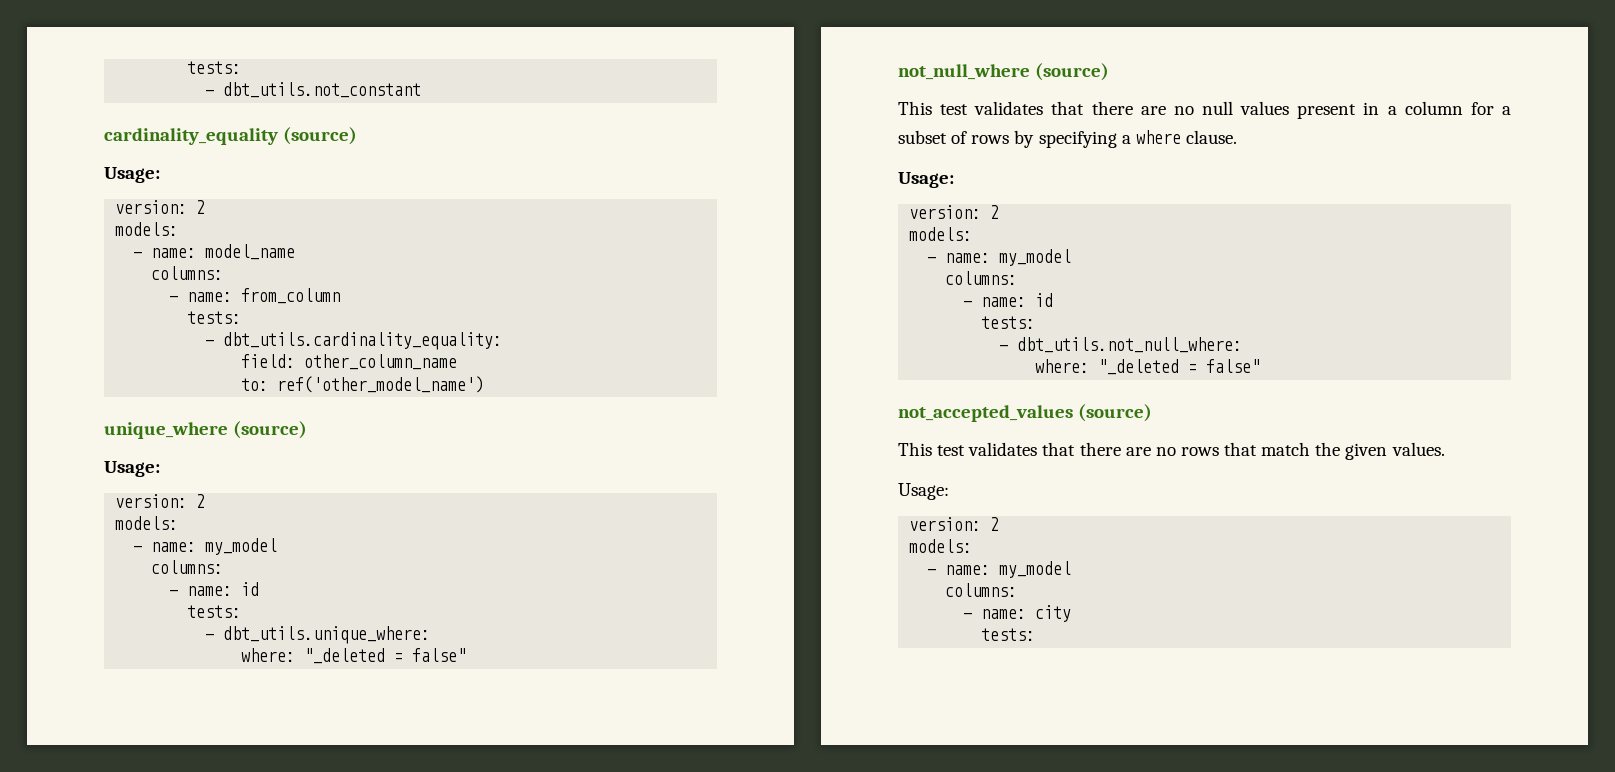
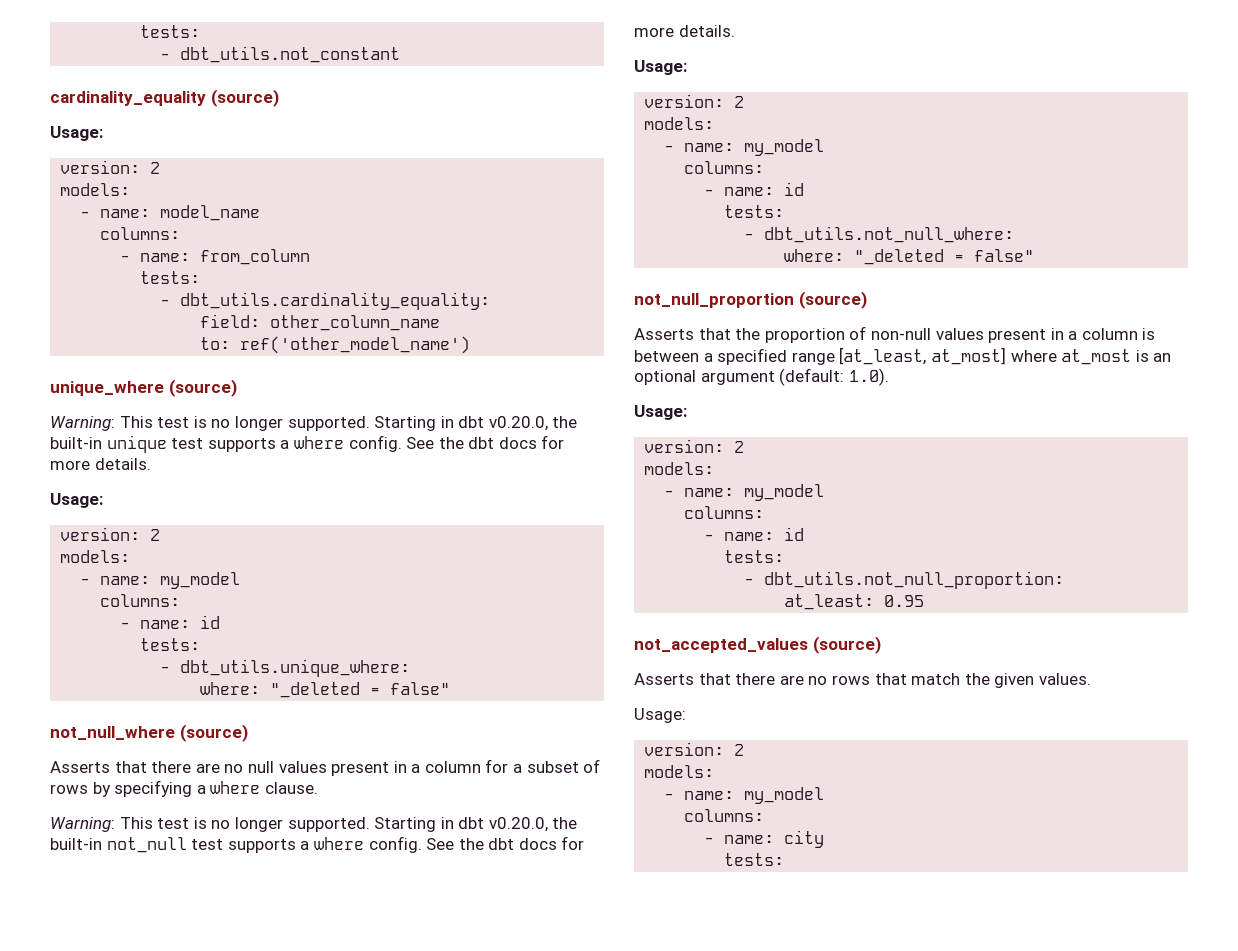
+ Warning: This test is no longer supported. Starting in dbt v0.20.0, the built-in unique test supports a where config. See the dbt docs for more details.
- This test validates that there are no null values present in a column for a subset of rows by specifying a where clause.
+ Asserts that there are no null values present in a column for a subset of rows by specifying a where clause.
+ Warning: This test is no longer supported. Starting in dbt v0.20.0, the built-in not_null test supports a where config. See the dbt docs for more details.
+ not_null_proportion (source)
+ Asserts that the proportion of non-null values present in a column is between a specified range [at_least, at_most] where at_most is an optional argument (default: 1.0).
+ Usage:
+ version: 2
+ models:
+ - name: my_model
+ columns:
+ - name: id
+ tests:
+ - dbt_utils.not_null_proportion:
+ at_least: 0.95
- This test validates that there are no rows that match the given values.
+ Asserts that there are no rows that match the given values.

